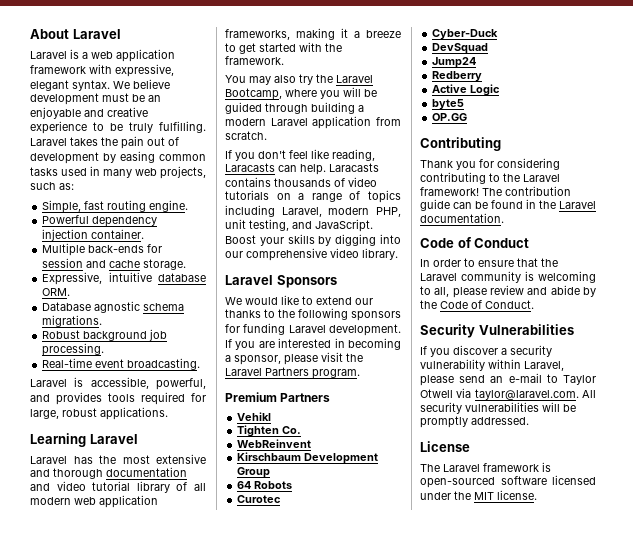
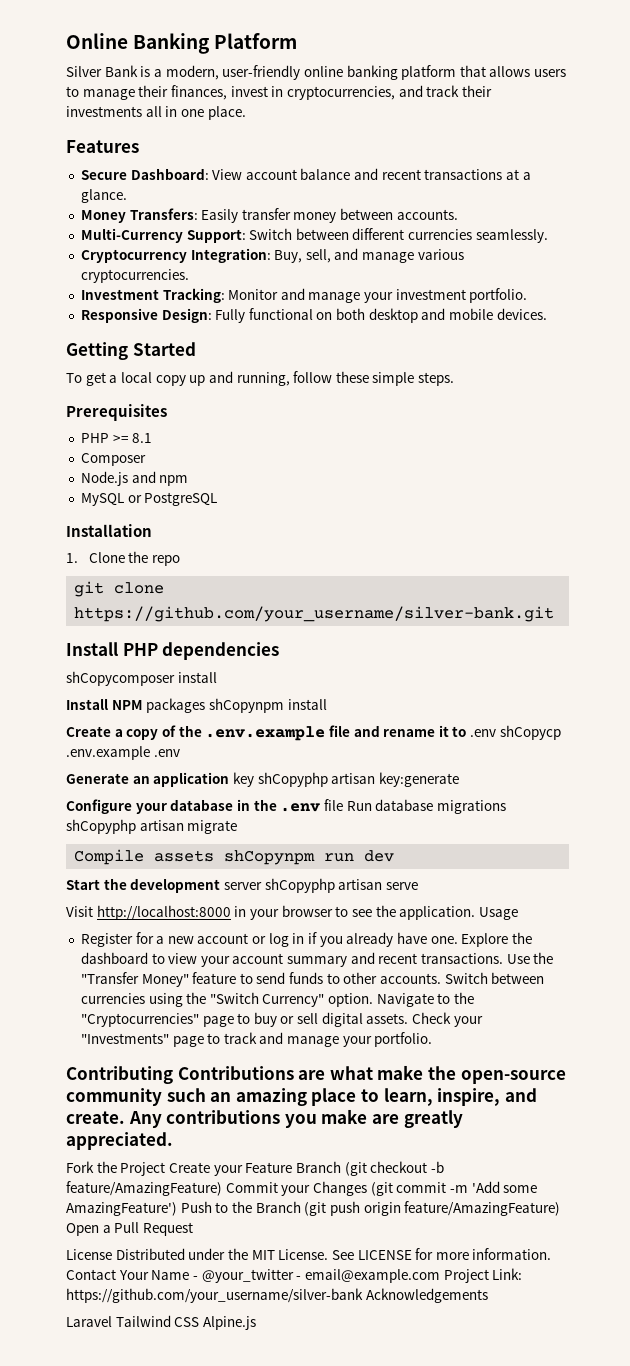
- About Laravel
- Laravel is a web application framework with expressive, elegant syntax. We believe development must be an enjoyable and creative experience to be truly fulfilling. Laravel takes the pain out of development by easing common tasks used in many web projects, such as:
- Simple, fast routing engine.
- Powerful dependency injection container.
- Multiple back-ends for session and cache storage.
- Expressive, intuitive database ORM.
- Database agnostic schema migrations.
- Robust background job processing.
- Real-time event broadcasting.
- Laravel is accessible, powerful, and provides tools required for large, robust applications.
- Learning Laravel
- Laravel has the most extensive and thorough documentation and video tutorial library of all modern web application frameworks, making it a breeze to get started with the framework.
- You may also try the Laravel Bootcamp, where you will be guided through building a modern Laravel application from scratch.
- If you don't feel like reading, Laracasts can help. Laracasts contains thousands of video tutorials on a range of topics including Laravel, modern PHP, unit testing, and JavaScript. Boost your skills by digging into our comprehensive video library.
- Laravel Sponsors
- We would like to extend our thanks to the following sponsors for funding Laravel development. If you are interested in becoming a sponsor, please visit the Laravel Partners program.
- Premium Partners
- Vehikl
- Tighten Co.
- WebReinvent
- Kirschbaum Development Group
- 64 Robots
- Curotec
- Cyber-Duck
- DevSquad
- Jump24
- Redberry
- Active Logic
- byte5
- OP.GG
- Contributing
- Thank you for considering contributing to the Laravel framework! The contribution guide can be found in the Laravel documentation.
- Code of Conduct
- In order to ensure that the Laravel community is welcoming to all, please review and abide by the Code of Conduct.
- Security Vulnerabilities
- If you discover a security vulnerability within Laravel, please send an e-mail to Taylor Otwell via taylor@laravel.com. All security vulnerabilities will be promptly addressed.
- License
- The Laravel framework is open-sourced software licensed under the MIT license.
+ Online Banking Platform
+ Silver Bank is a modern, user-friendly online banking platform that allows users to manage their finances, invest in cryptocurrencies, and track their investments all in one place.
+ Features
+ Secure Dashboard: View account balance and recent transactions at a glance.
+ Money Transfers: Easily transfer money between accounts.
+ Multi-Currency Support: Switch between different currencies seamlessly.
+ Cryptocurrency Integration: Buy, sell, and manage various cryptocurrencies.
+ Investment Tracking: Monitor and manage your investment portfolio.
+ Responsive Design: Fully functional on both desktop and mobile devices.
+ Getting Started
+ To get a local copy up and running, follow these simple steps.
+ Prerequisites
+ PHP >= 8.1
+ Composer
+ Node.js and npm
+ MySQL or PostgreSQL
+ Installation
+ 1. Clone the repo
+ git clone https://github.com/your_username/silver-bank.git
+ Install PHP dependencies
+ shCopycomposer install
+ Install NPM packages shCopynpm install
+ Create a copy of the .env.example file and rename it to .env shCopycp .env.example .env
+ Generate an application key shCopyphp artisan key:generate
+ Configure your database in the .env file Run database migrations shCopyphp artisan migrate
+ Compile assets shCopynpm run dev
+ Start the development server shCopyphp artisan serve
+ Visit http://localhost:8000 in your browser to see the application. Usage
+ Register for a new account or log in if you already have one. Explore the dashboard to view your account summary and recent transactions. Use the "Transfer Money" feature to send funds to other accounts. Switch between currencies using the "Switch Currency" option. Navigate to the "Cryptocurrencies" page to buy or sell digital assets. Check your "Investments" page to track and manage your portfolio.
+ Contributing Contributions are what make the open-source community such an amazing place to learn, inspire, and create. Any contributions you make are greatly appreciated.
+ Fork the Project Create your Feature Branch (git checkout -b feature/AmazingFeature) Commit your Changes (git commit -m 'Add some AmazingFeature') Push to the Branch (git push origin feature/AmazingFeature) Open a Pull Request
+ License Distributed under the MIT License. See LICENSE for more information. Contact Your Name - @your_twitter - email@example.com Project Link: https://github.com/your_username/silver-bank Acknowledgements
+ Laravel Tailwind CSS Alpine.js

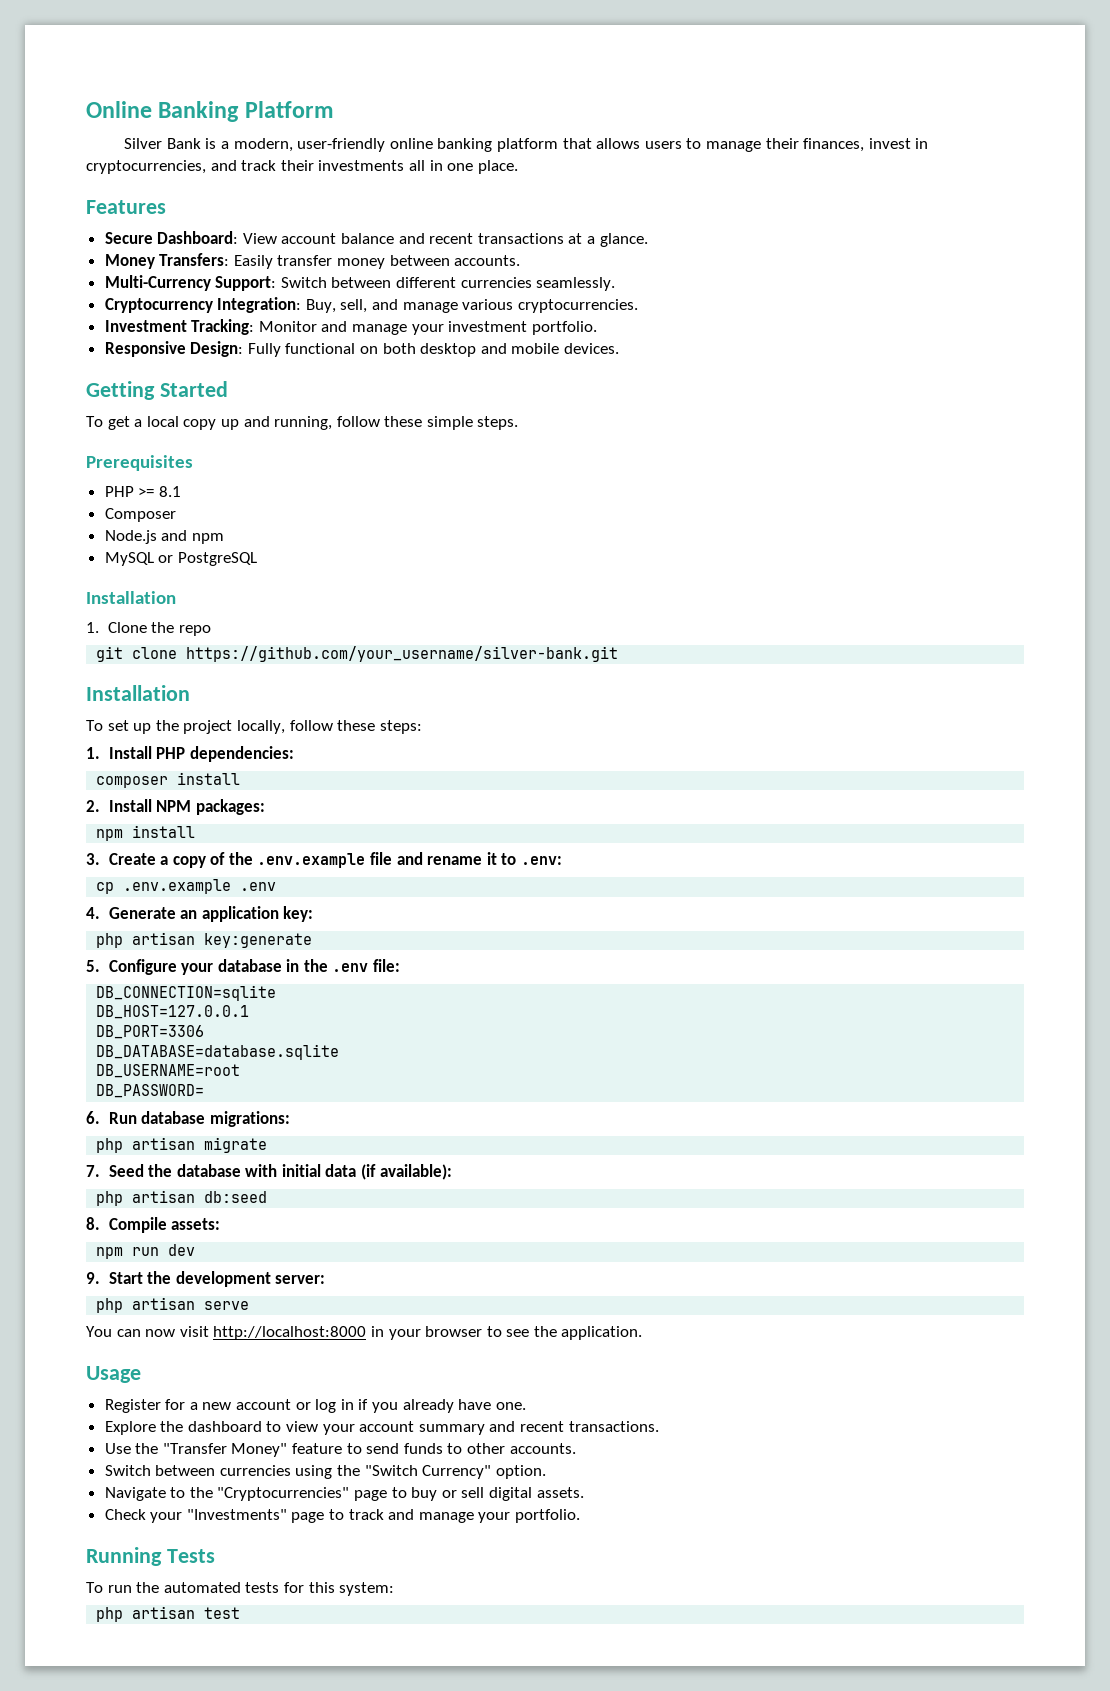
  git clone https://github.com/your_username/silver-bank.git
- Install PHP dependencies
- shCopycomposer install
- Install NPM packages shCopynpm install
- Create a copy of the .env.example file and rename it to .env shCopycp .env.example .env
+ Installation
+ To set up the project locally, follow these steps:
+ 1. Install PHP dependencies:
+ composer install
+ 2. Install NPM packages:
+ npm install
+ 3. Create a copy of the .env.example file and rename it to .env:
+ cp .env.example .env
- Generate an application key shCopyphp artisan key:generate
+ 4. Generate an application key:
+ php artisan key:generate
- Configure your database in the .env file Run database migrations shCopyphp artisan migrate
- Compile assets shCopynpm run dev
+ 5. Configure your database in the .env file:
+ DB_CONNECTION=sqlite
+ DB_HOST=127.0.0.1
+ DB_PORT=3306
+ DB_DATABASE=database.sqlite
+ DB_USERNAME=root
+ DB_PASSWORD=
+ 6. Run database migrations:
+ php artisan migrate
+ 7. Seed the database with initial data (if available):
+ php artisan db:seed
+ 8. Compile assets:
+ npm run dev
- Start the development server shCopyphp artisan serve
+ 9. Start the development server:
+ php artisan serve
- Visit http://localhost:8000 in your browser to see the application. Usage
+ You can now visit http://localhost:8000 in your browser to see the application.
+ Usage
- Register for a new account or log in if you already have one. Explore the dashboard to view your account summary and recent transactions. Use the "Transfer Money" feature to send funds to other accounts. Switch between currencies using the "Switch Currency" option. Navigate to the "Cryptocurrencies" page to buy or sell digital assets. Check your "Investments" page to track and manage your portfolio.
+ Register for a new account or log in if you already have one.
+ Explore the dashboard to view your account summary and recent transactions.
+ Use the "Transfer Money" feature to send funds to other accounts.
+ Switch between currencies using the "Switch Currency" option.
+ Navigate to the "Cryptocurrencies" page to buy or sell digital assets.
+ Check your "Investments" page to track and manage your portfolio.
- Contributing Contributions are what make the open-source community such an amazing place to learn, inspire, and create. Any contributions you make are greatly appreciated.
- Fork the Project Create your Feature Branch (git checkout -b feature/AmazingFeature) Commit your Changes (git commit -m 'Add some AmazingFeature') Push to the Branch (git push origin feature/AmazingFeature) Open a Pull Request
- License Distributed under the MIT License. See LICENSE for more information. Contact Your Name - @your_twitter - email@example.com Project Link: https://github.com/your_username/silver-bank Acknowledgements
- Laravel Tailwind CSS Alpine.js
+ Running Tests
+ To run the automated tests for this system:
+ php artisan test

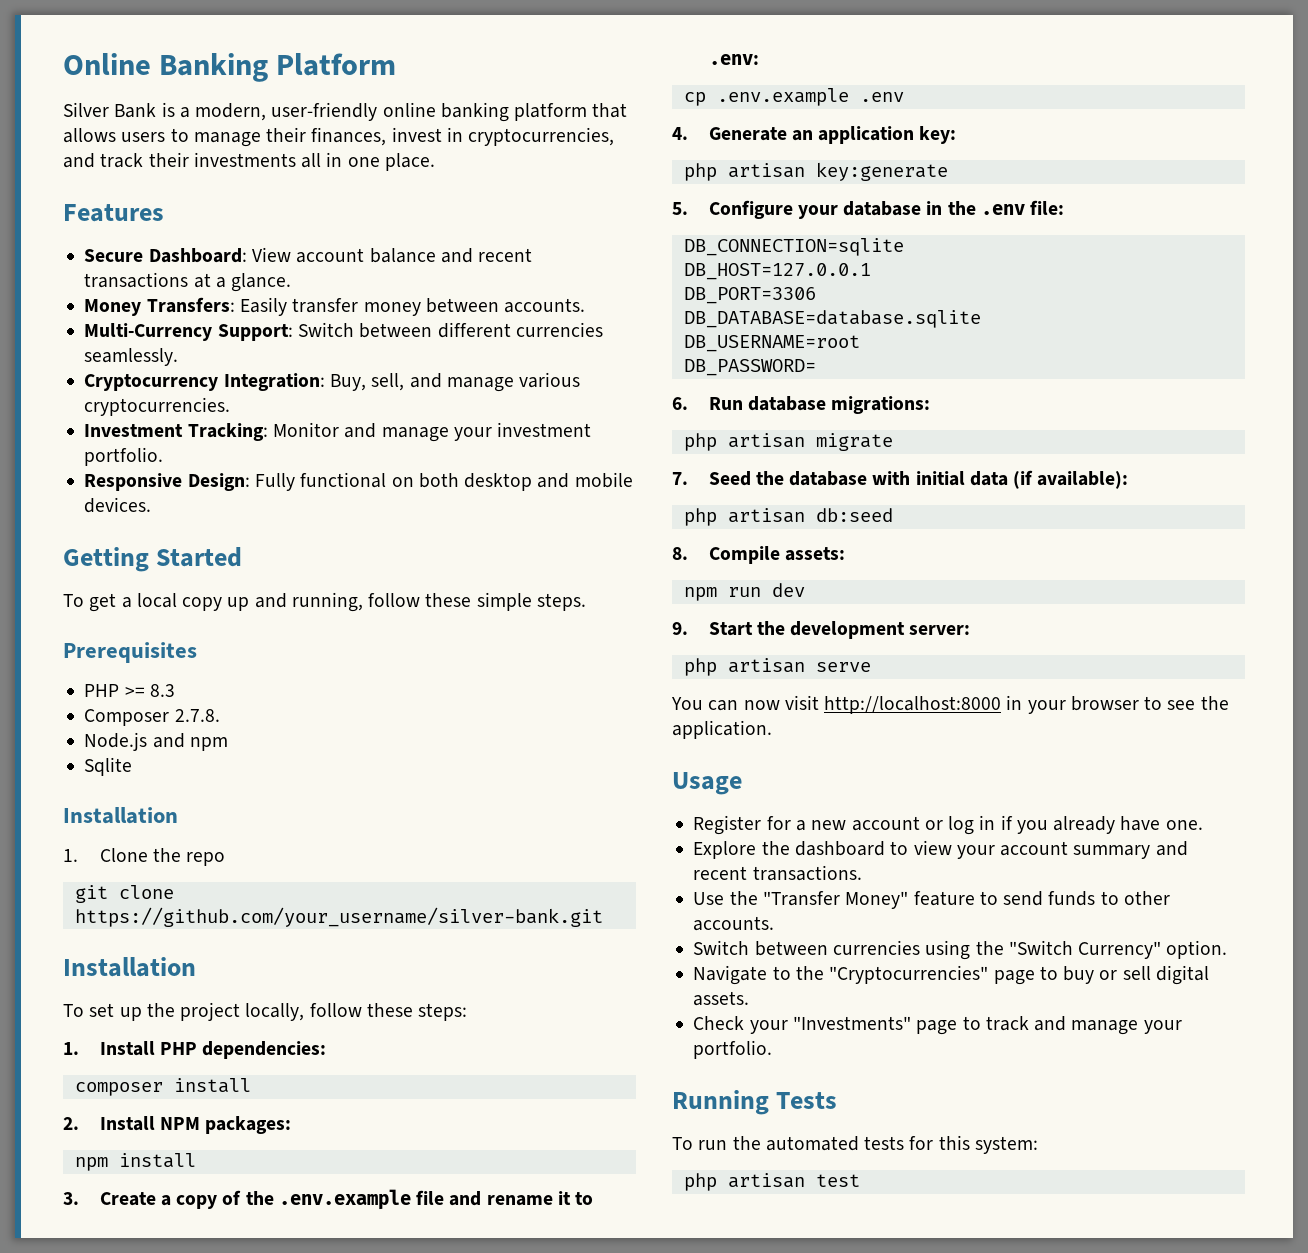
- PHP >= 8.1
+ PHP >= 8.3
- Composer
+ Composer 2.7.8.
- MySQL or PostgreSQL
+ Sqlite

